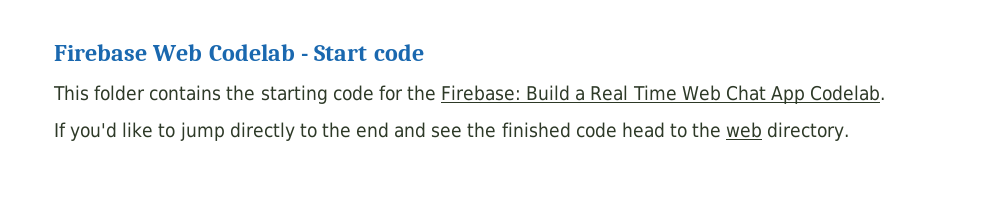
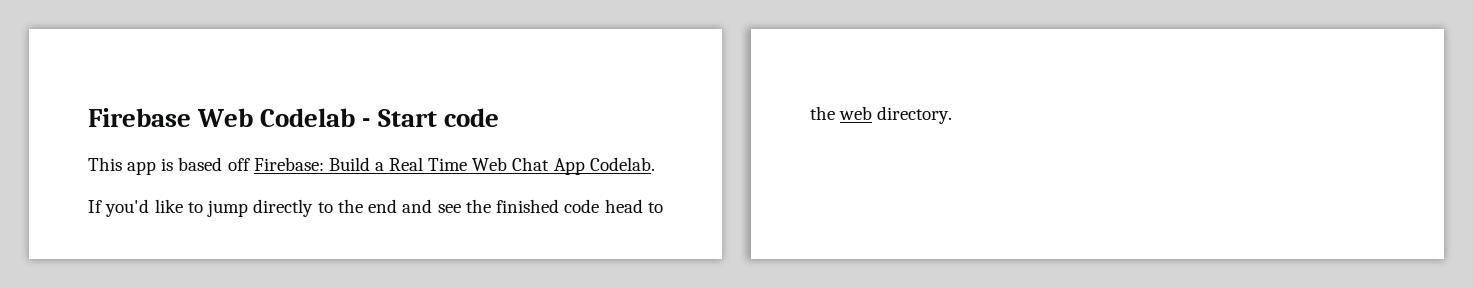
- This folder contains the starting code for the Firebase: Build a Real Time Web Chat App Codelab.
+ This app is based off Firebase: Build a Real Time Web Chat App Codelab.

